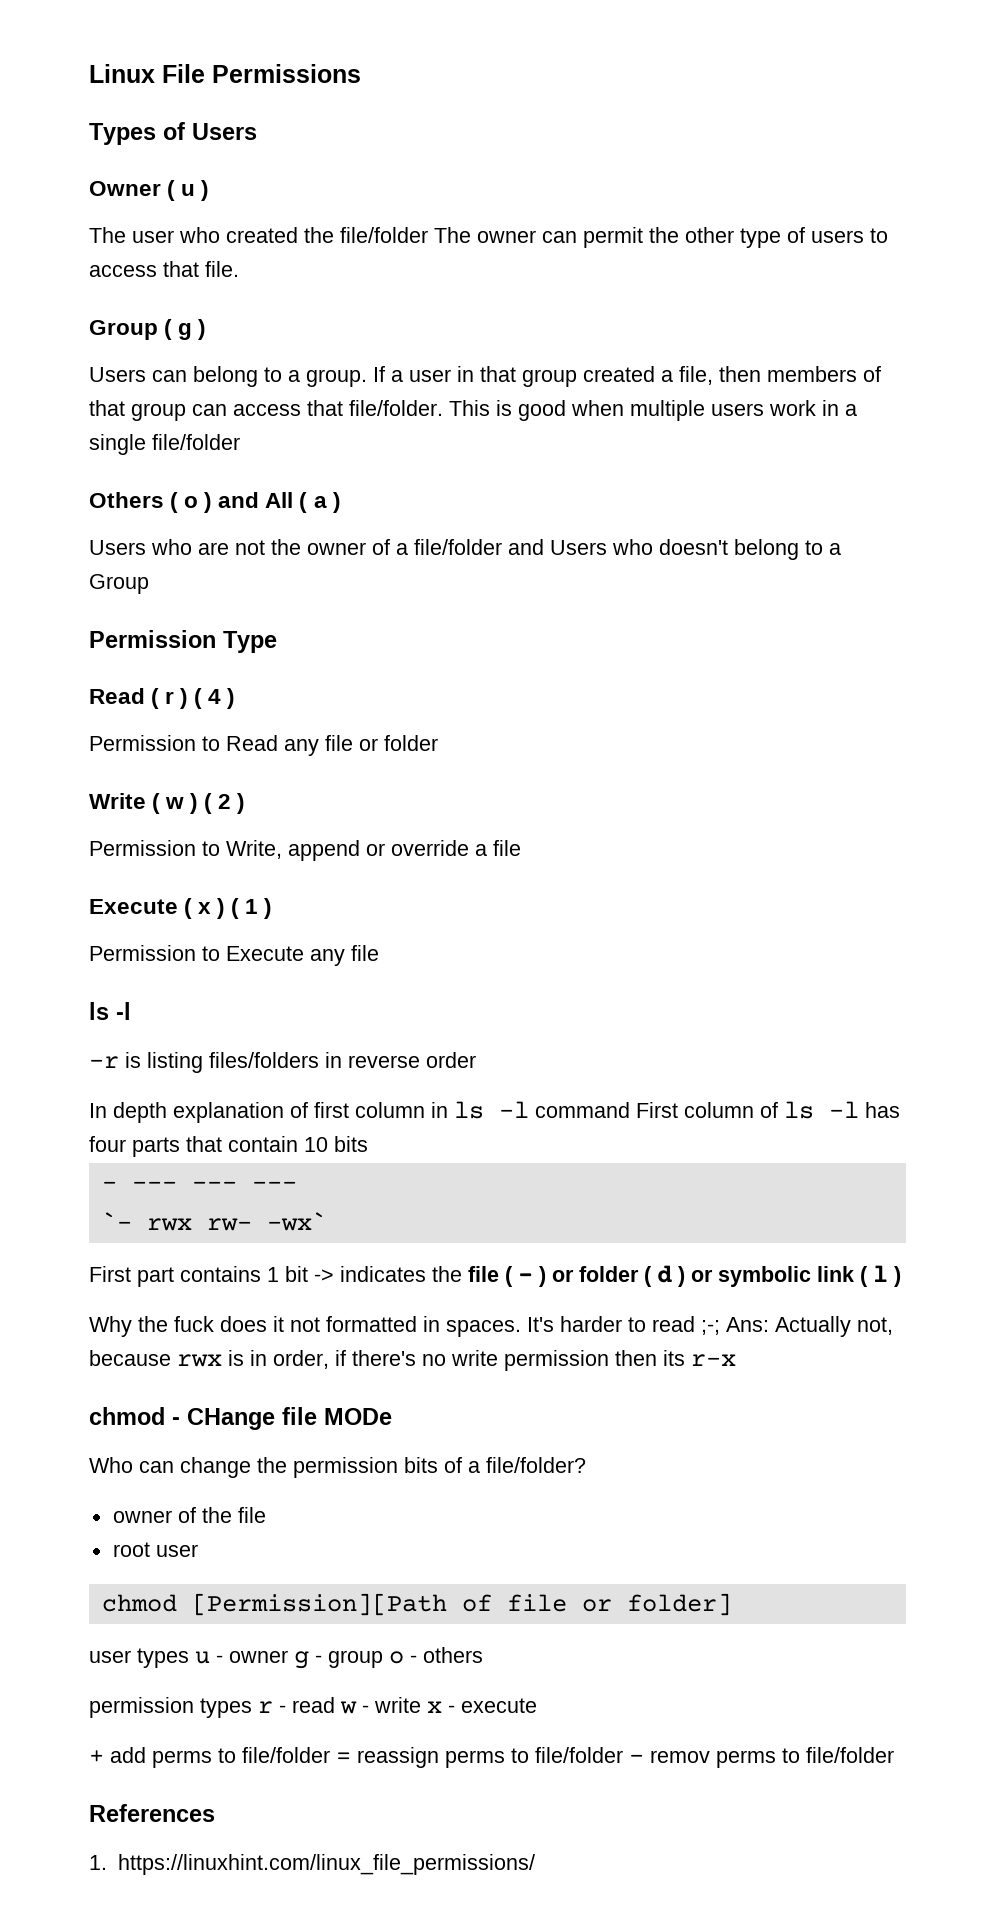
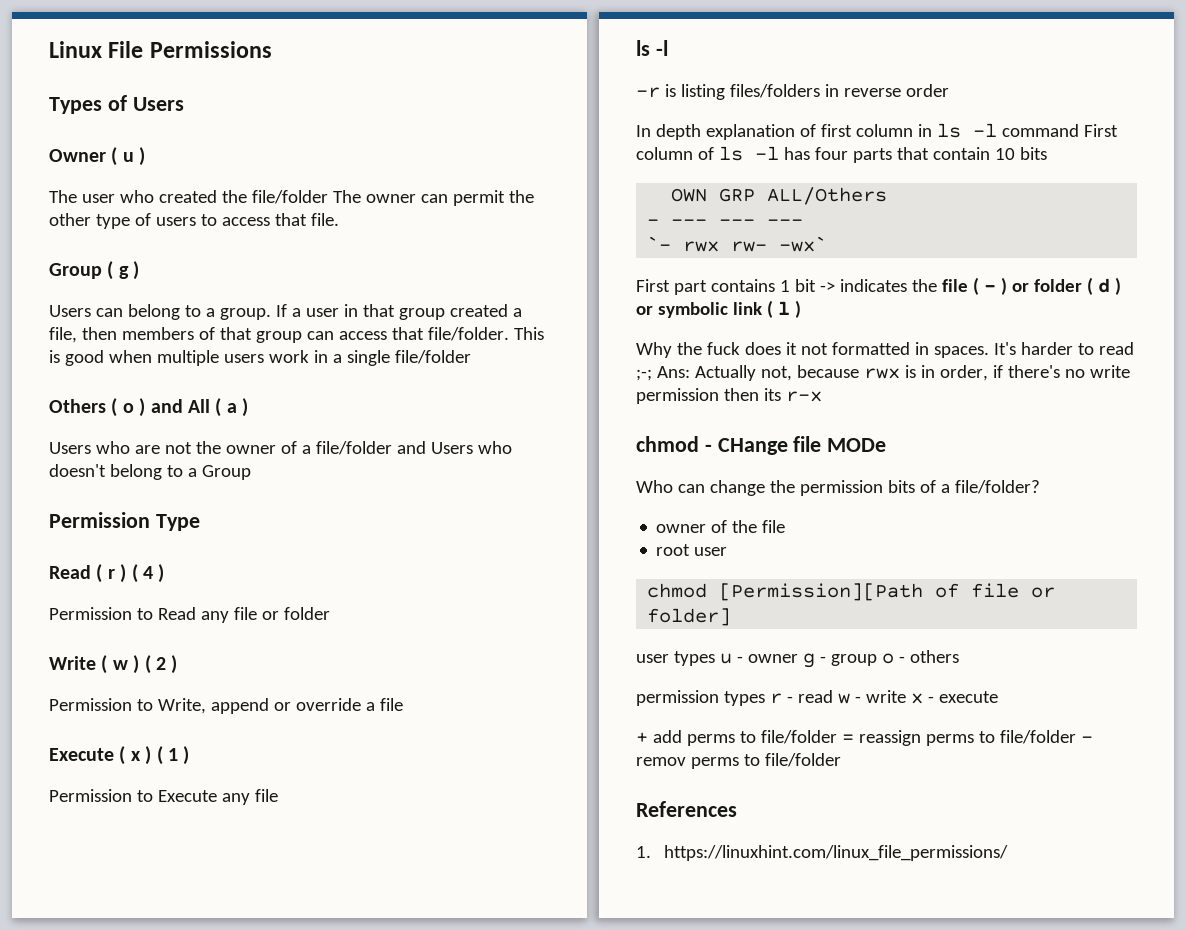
+ OWN GRP ALL/Others

